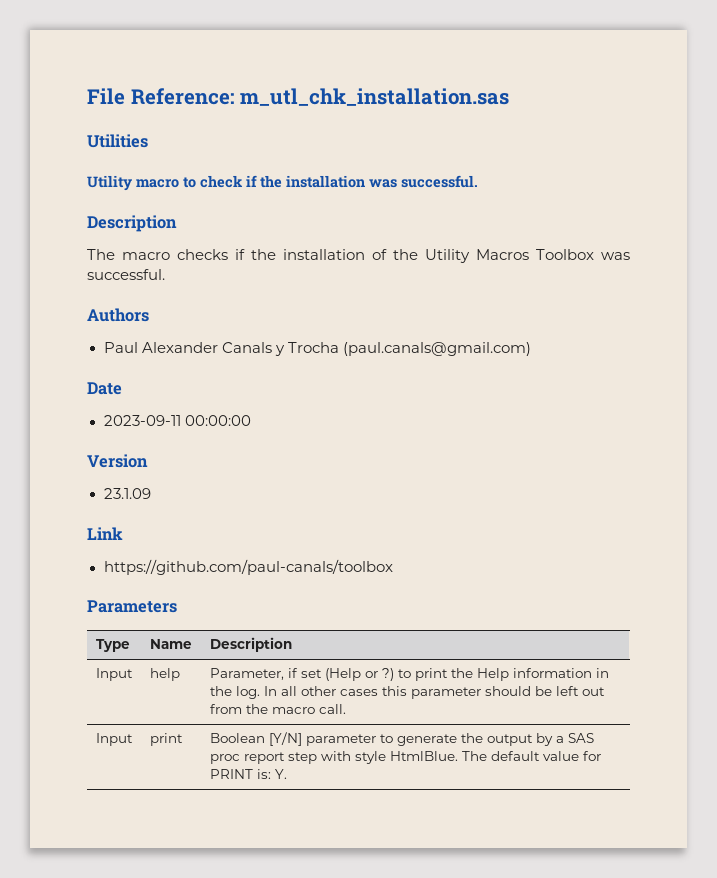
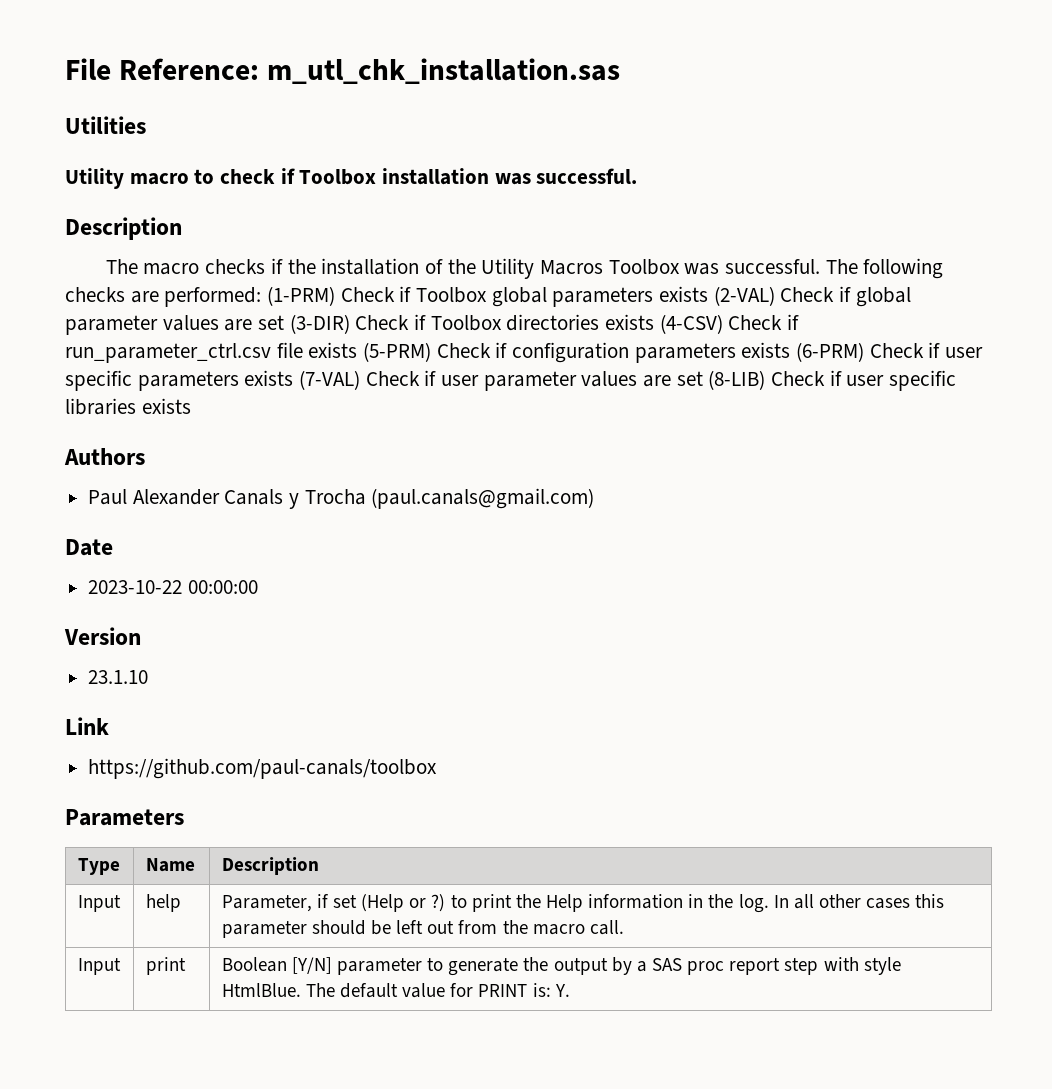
- Utility macro to check if the installation was successful.
+ Utility macro to check if Toolbox installation was successful.
+ The following checks are performed: (1-PRM) Check if Toolbox global parameters exists (2-VAL) Check if global parameter values are set (3-DIR) Check if Toolbox directories exists (4-CSV) Check if run_parameter_ctrl.csv file exists (5-PRM) Check if configuration parameters exists (6-PRM) Check if user specific parameters exists (7-VAL) Check if user parameter values are set (8-LIB) Check if user specific libraries exists
- 2023-09-11 00:00:00
+ 2023-10-22 00:00:00
- 23.1.09
+ 23.1.10

